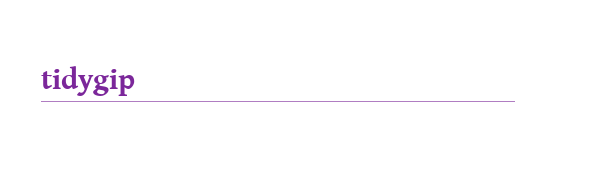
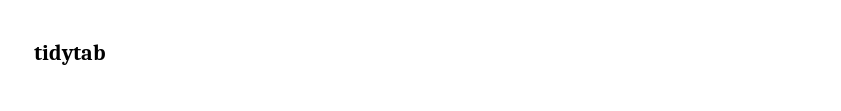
- tidygip
+ tidytab

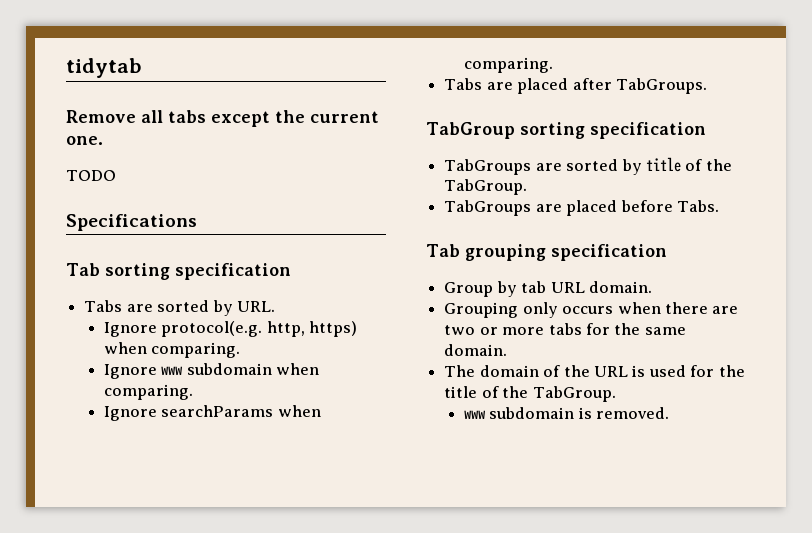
+ Remove all tabs except the current one.
+ TODO
+ Specifications
+ Tab sorting specification
+ Tabs are sorted by URL.
+ Ignore protocol(e.g. http, https) when comparing.
+ Ignore www subdomain when comparing.
+ Ignore searchParams when comparing.
+ Tabs are placed after TabGroups.
+ TabGroup sorting specification
+ TabGroups are sorted by title of the TabGroup.
+ TabGroups are placed before Tabs.
+ Tab grouping specification
+ Group by tab URL domain.
+ Grouping only occurs when there are two or more tabs for the same domain.
+ The domain of the URL is used for the title of the TabGroup.
+ www subdomain is removed.

